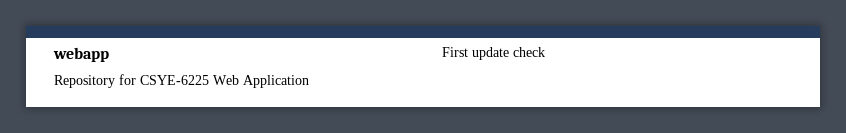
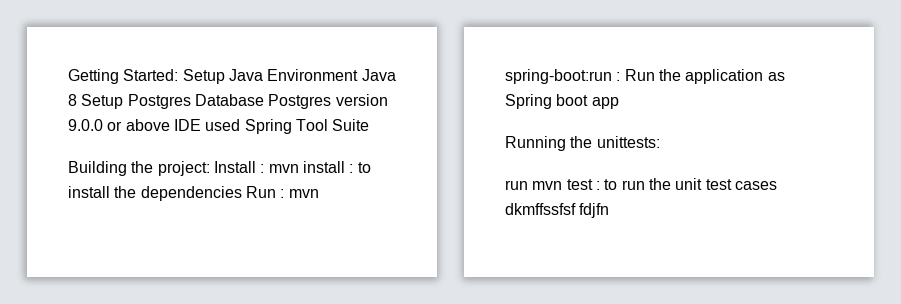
- webapp
- Repository for CSYE-6225 Web Application
- First update check
+ Getting Started: Setup Java Environment Java 8 Setup Postgres Database Postgres version 9.0.0 or above IDE used Spring Tool Suite
+ Building the project: Install : mvn install : to install the dependencies Run : mvn spring-boot:run : Run the application as Spring boot app
+ Running the unittests:
+ run mvn test : to run the unit test cases dkmffssfsf fdjfn

